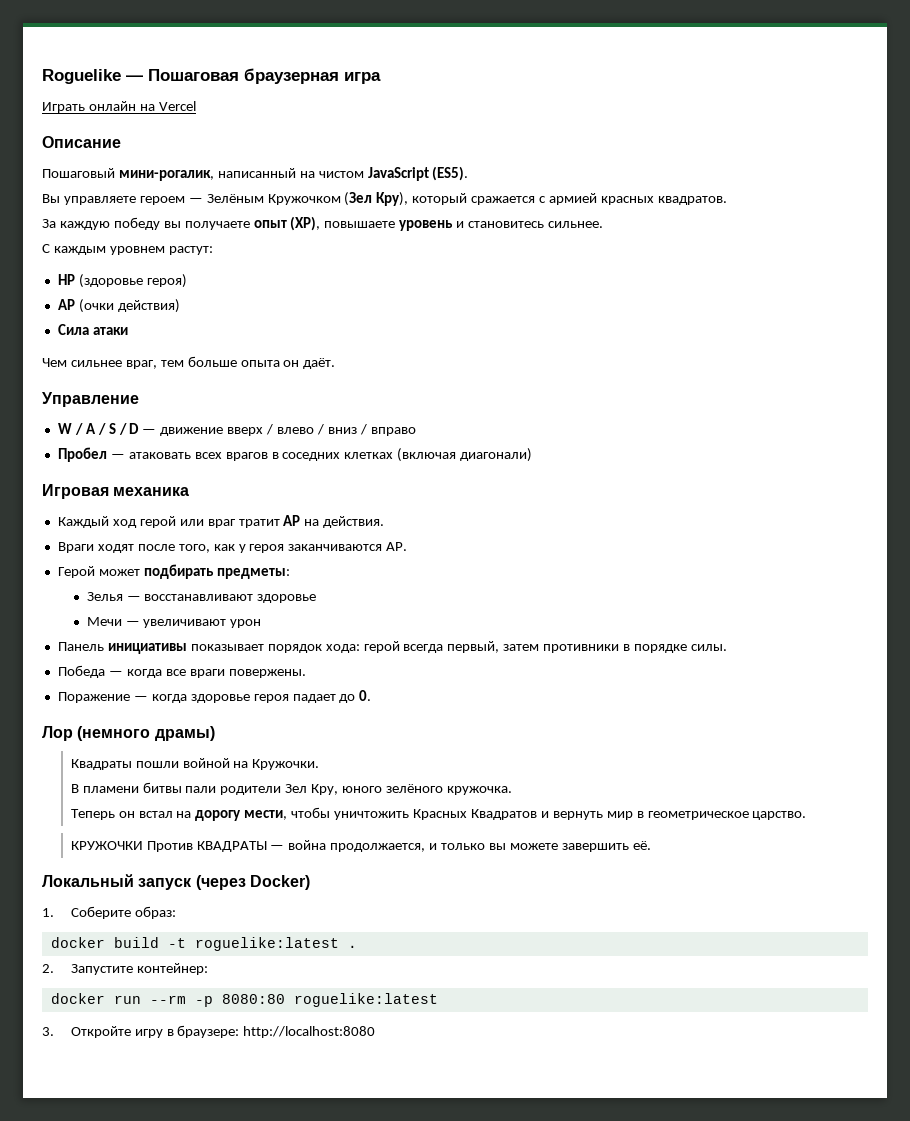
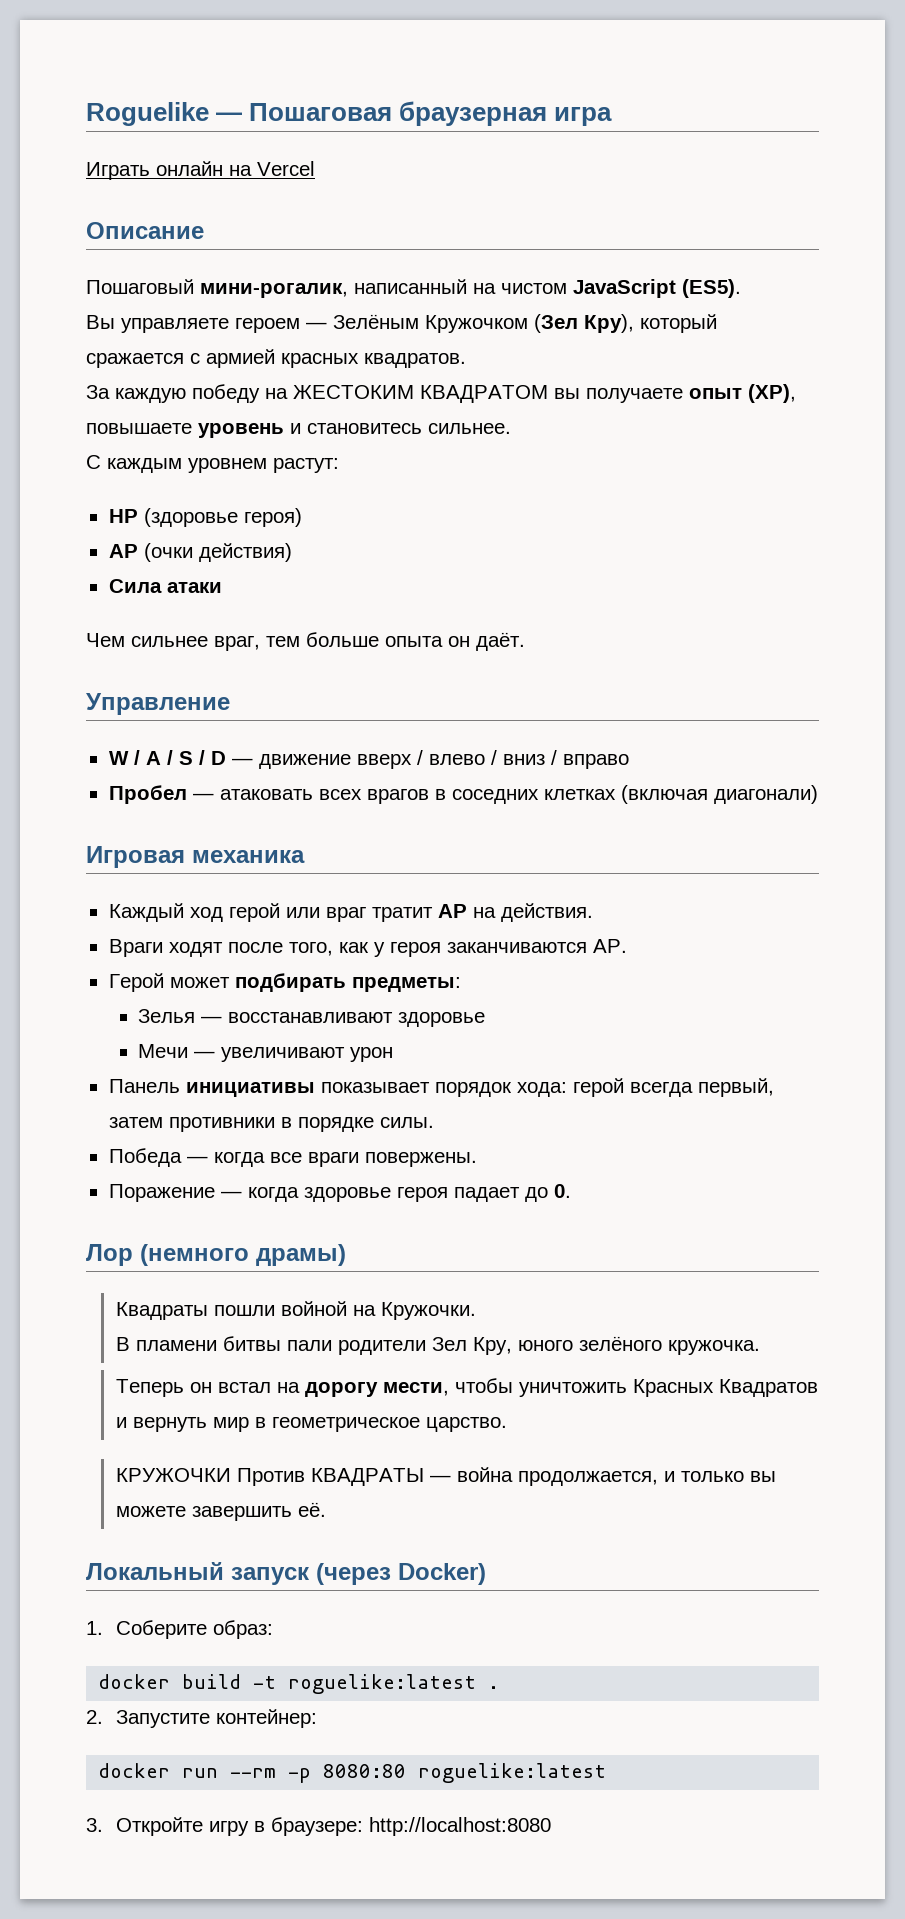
- За каждую победу вы получаете опыт (XP), повышаете уровень и становитесь сильнее.
+ За каждую победу на ЖЕСТОКИМ КВАДРАТОМ вы получаете опыт (XP), повышаете уровень и становитесь сильнее.

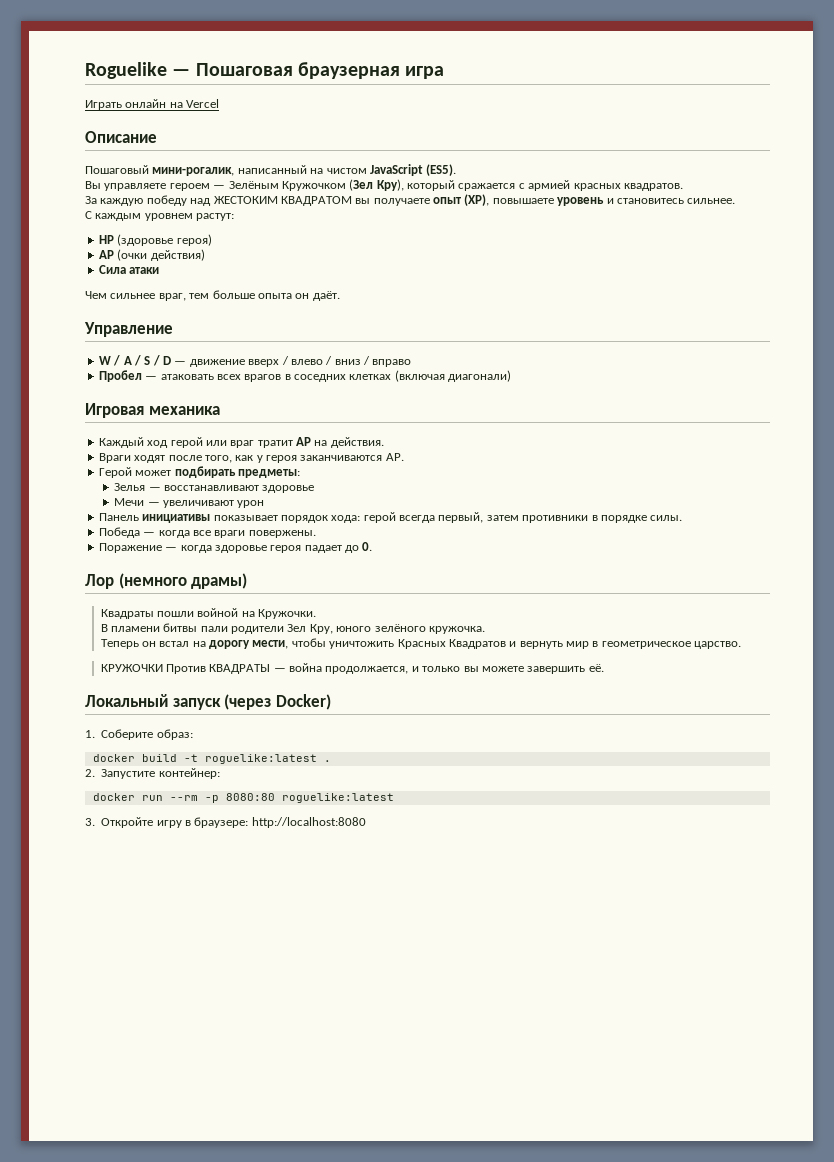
- За каждую победу на ЖЕСТОКИМ КВАДРАТОМ вы получаете опыт (XP), повышаете уровень и становитесь сильнее.
+ За каждую победу над ЖЕСТОКИМ КВАДРАТОМ вы получаете опыт (XP), повышаете уровень и становитесь сильнее.

